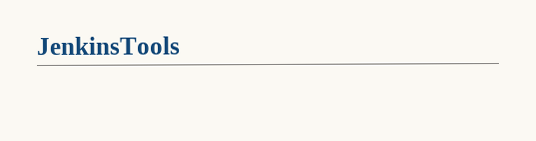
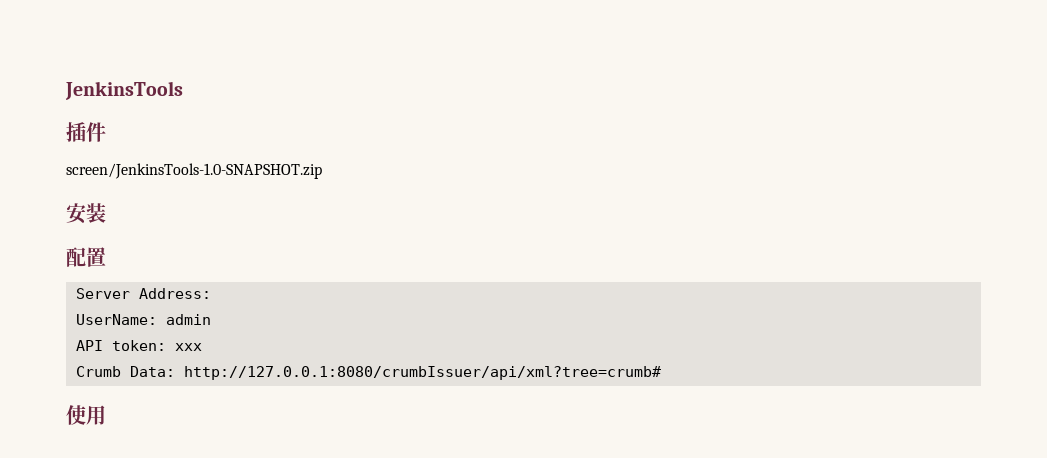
+ 插件
+ screen/JenkinsTools-1.0-SNAPSHOT.zip
+ 安装
+ 配置
+ Server Address:
+ UserName: admin
+ API token: xxx
+ Crumb Data: http://127.0.0.1:8080/crumbIssuer/api/xml?tree=crumb#
+ 使用

